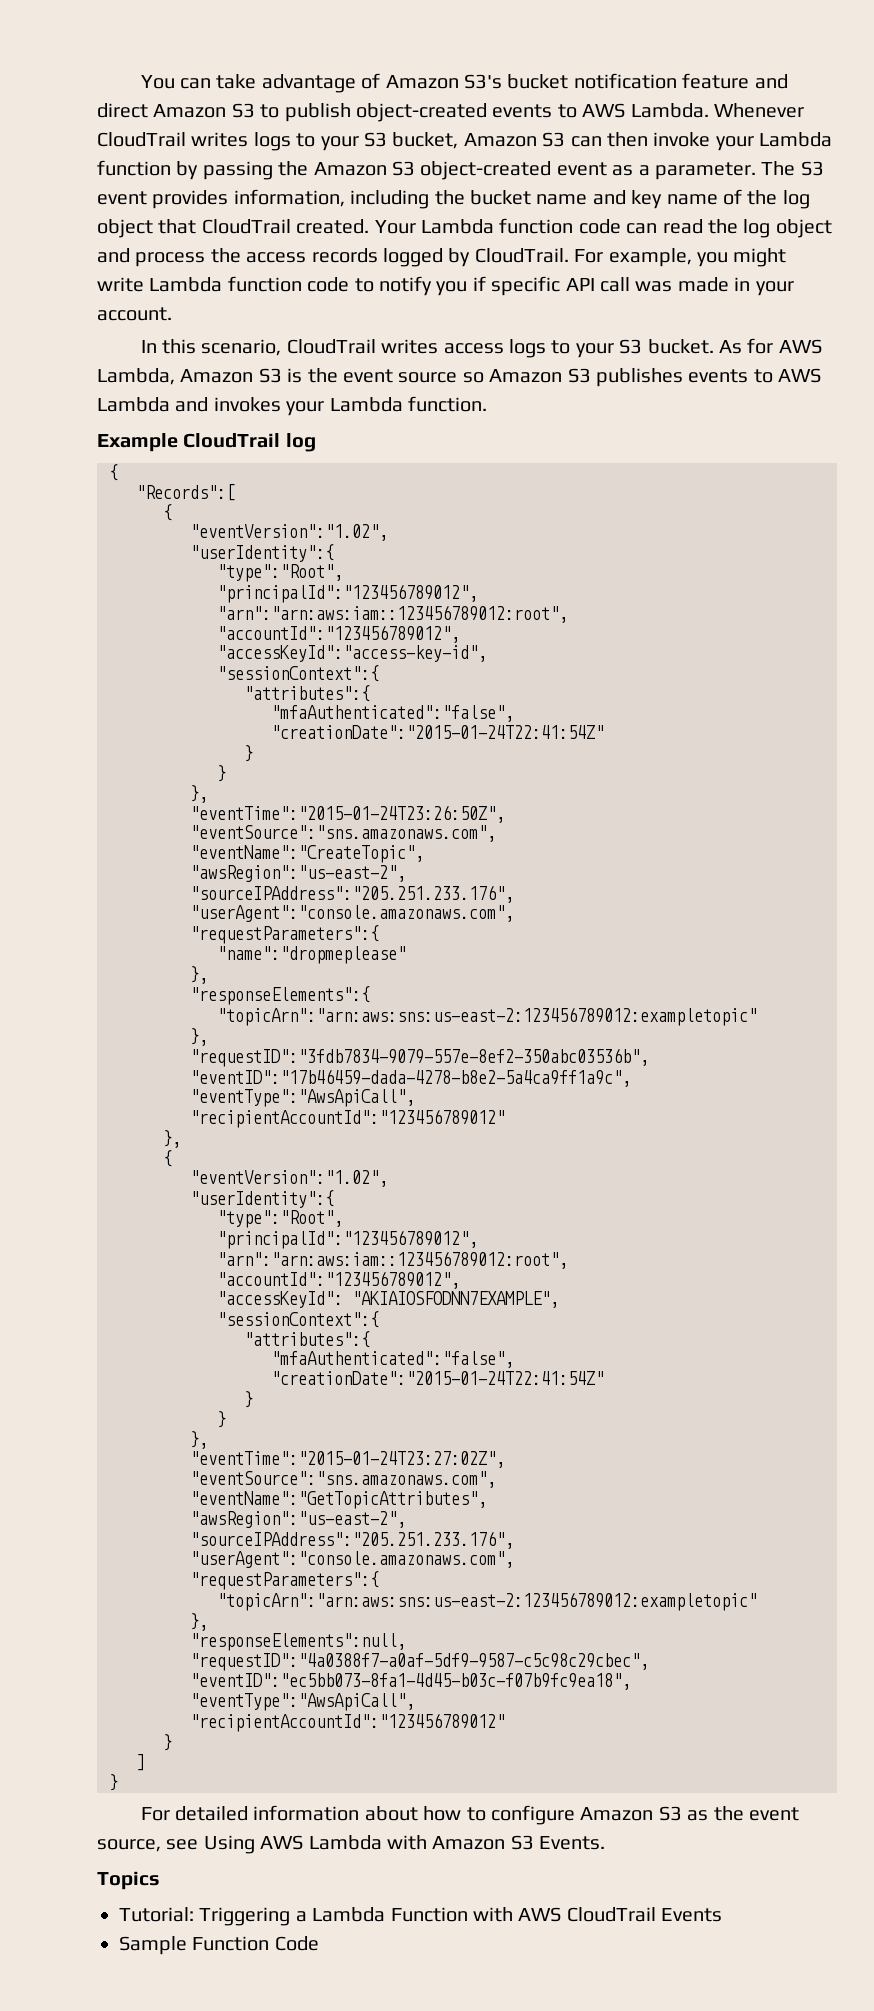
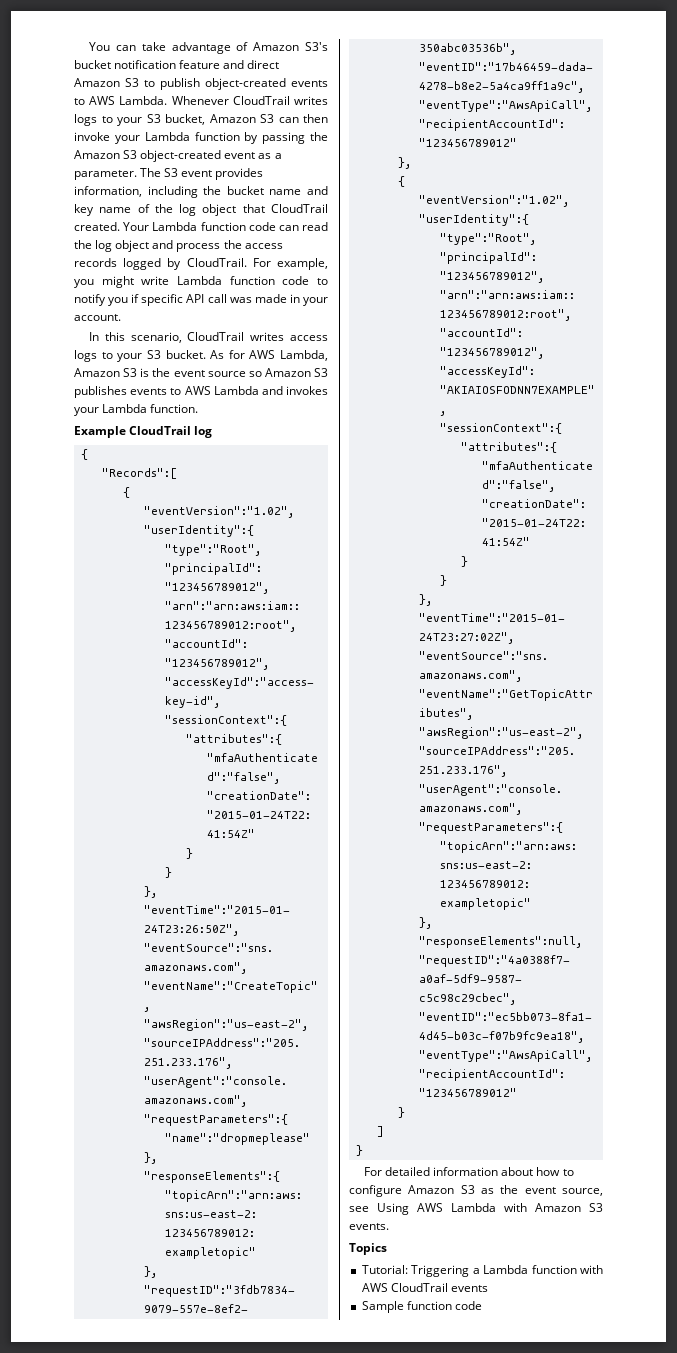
- For detailed information about how to configure Amazon S3 as the event source, see Using AWS Lambda with Amazon S3 Events.
+ For detailed information about how to configure Amazon S3 as the event source, see Using AWS Lambda with Amazon S3 events.
- Tutorial: Triggering a Lambda Function with AWS CloudTrail Events
+ Tutorial: Triggering a Lambda function with AWS CloudTrail events
- Sample Function Code
+ Sample function code

